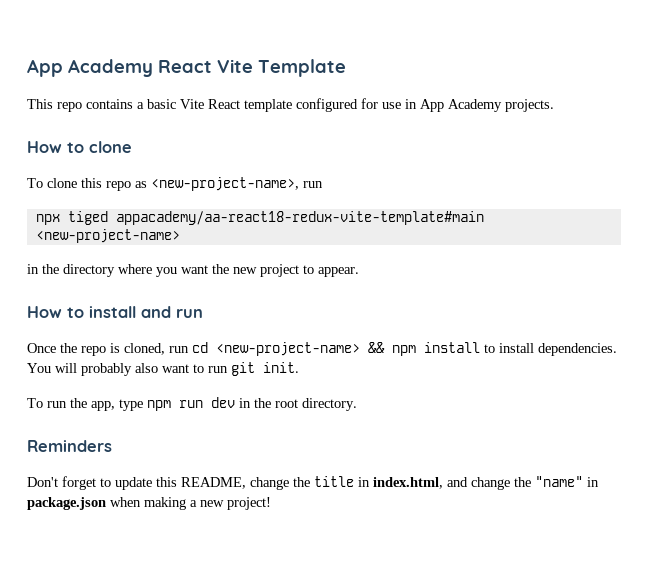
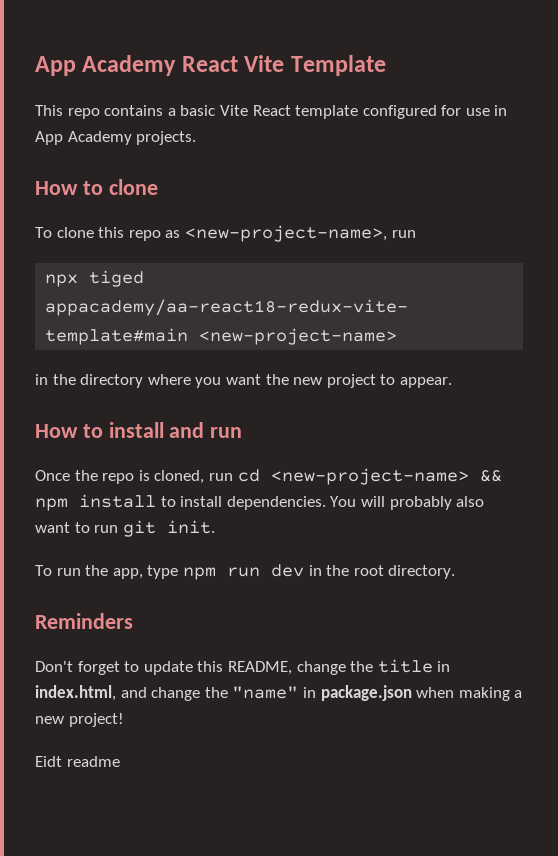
+ Eidt readme

